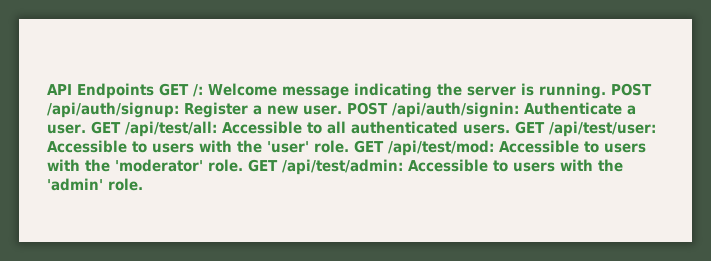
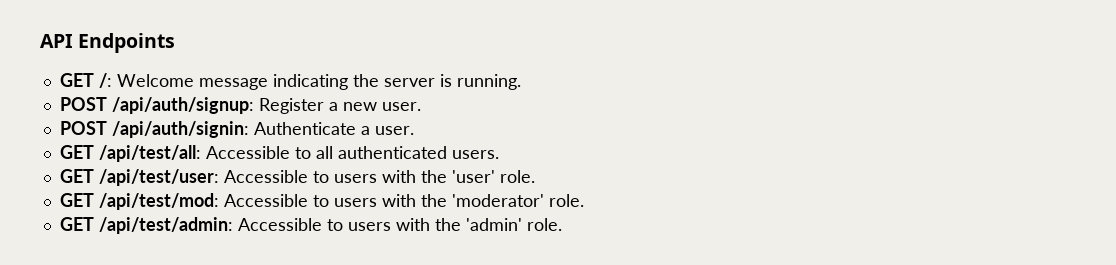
- API Endpoints GET /: Welcome message indicating the server is running. POST /api/auth/signup: Register a new user. POST /api/auth/signin: Authenticate a user. GET /api/test/all: Accessible to all authenticated users. GET /api/test/user: Accessible to users with the 'user' role. GET /api/test/mod: Accessible to users with the 'moderator' role. GET /api/test/admin: Accessible to users with the 'admin' role.
+ API Endpoints
+ GET /: Welcome message indicating the server is running.
+ POST /api/auth/signup: Register a new user.
+ POST /api/auth/signin: Authenticate a user.
+ GET /api/test/all: Accessible to all authenticated users.
+ GET /api/test/user: Accessible to users with the 'user' role.
+ GET /api/test/mod: Accessible to users with the 'moderator' role.
+ GET /api/test/admin: Accessible to users with the 'admin' role.

